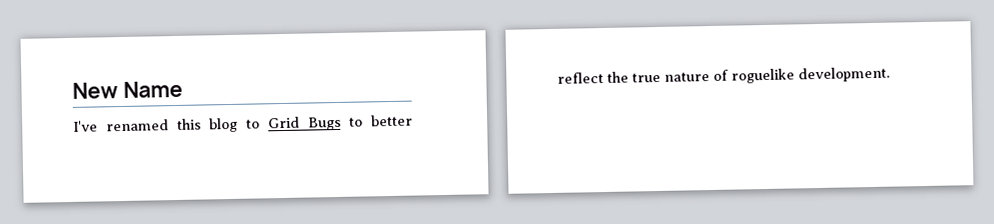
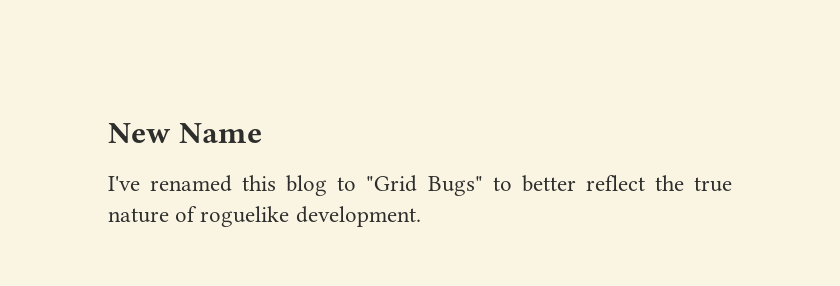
- I've renamed this blog to Grid Bugs to better reflect the true nature of roguelike development.
+ I've renamed this blog to "Grid Bugs" to better reflect the true nature of roguelike development.

